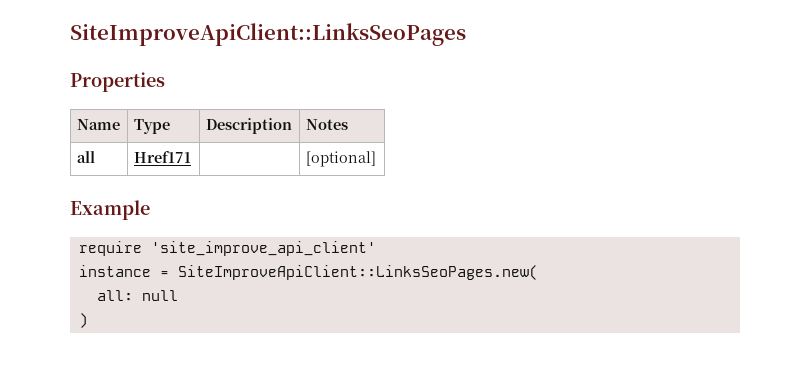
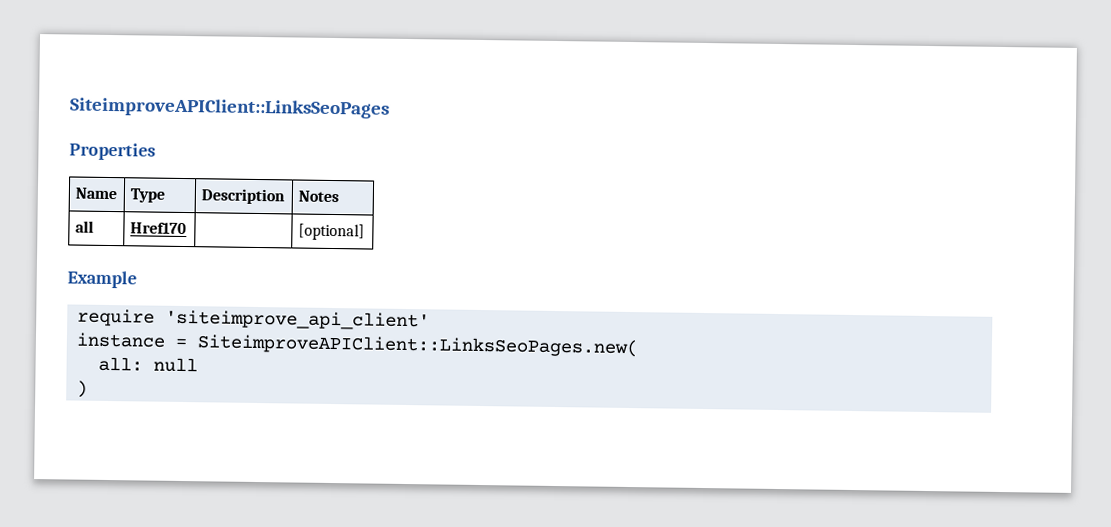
- SiteImproveApiClient::LinksSeoPages
+ SiteimproveAPIClient::LinksSeoPages
- all | Href171 | | [optional]
+ all | Href170 | | [optional]
- require 'site_improve_api_client'
+ require 'siteimprove_api_client'
- instance = SiteImproveApiClient::LinksSeoPages.new(
+ instance = SiteimproveAPIClient::LinksSeoPages.new(

